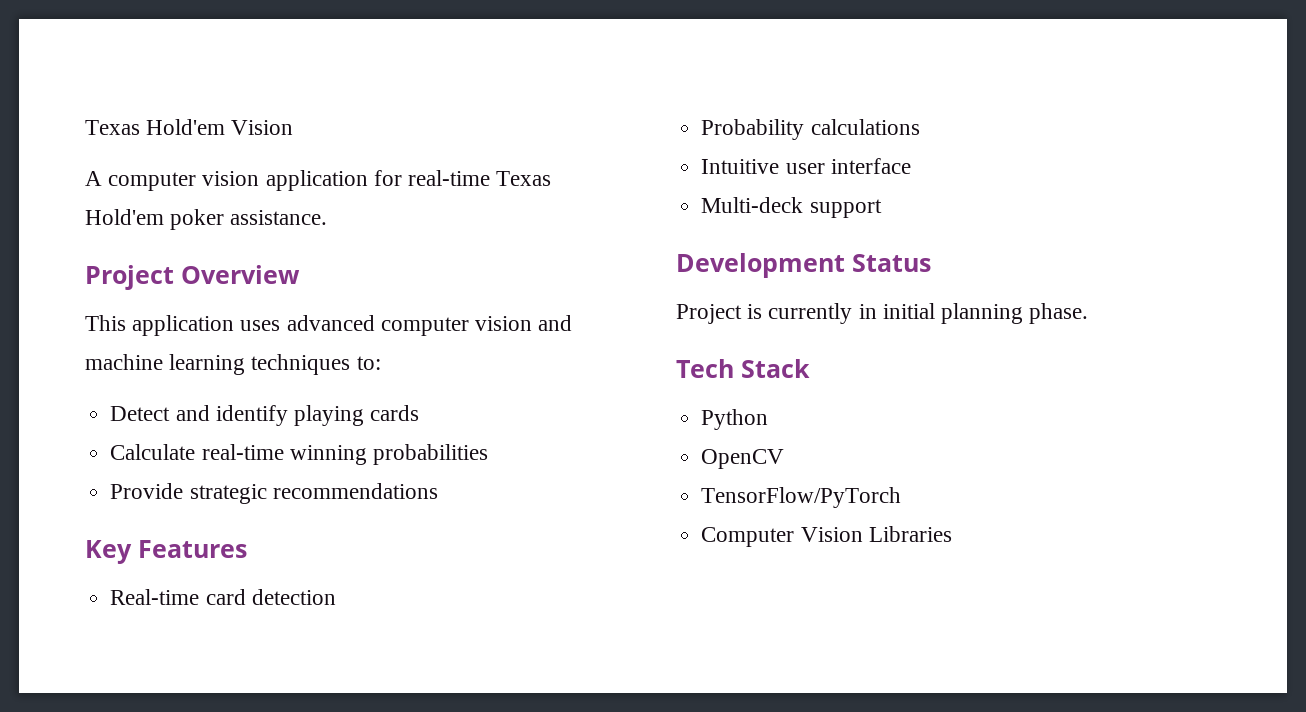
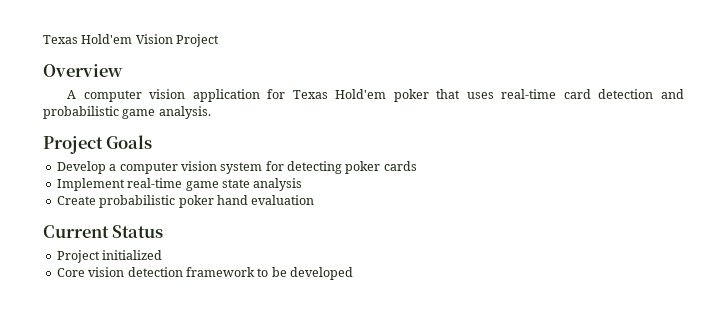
- Texas Hold'em Vision
+ Texas Hold'em Vision Project
+ Overview
- A computer vision application for real-time Texas Hold'em poker assistance.
- Project Overview
- This application uses advanced computer vision and machine learning techniques to:
- Detect and identify playing cards
- Calculate real-time winning probabilities
- Provide strategic recommendations
- Key Features
- Real-time card detection
- Probability calculations
- Intuitive user interface
- Multi-deck support
- Development Status
- Project is currently in initial planning phase.
- Tech Stack
- Python
- OpenCV
- TensorFlow/PyTorch
- Computer Vision Libraries
+ A computer vision application for Texas Hold'em poker that uses real-time card detection and probabilistic game analysis.
+ Project Goals
+ Develop a computer vision system for detecting poker cards
+ Implement real-time game state analysis
+ Create probabilistic poker hand evaluation
+ Current Status
+ Project initialized
+ Core vision detection framework to be developed

